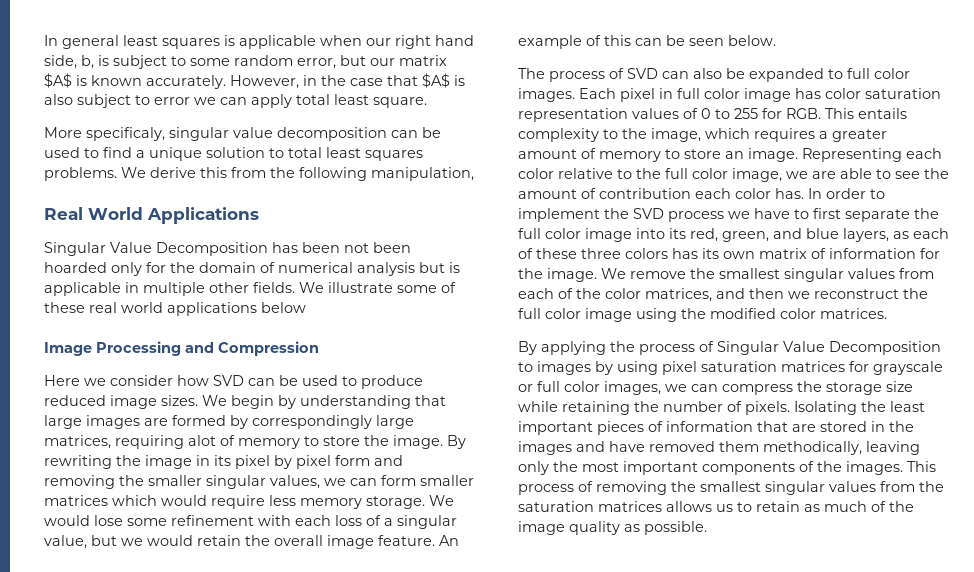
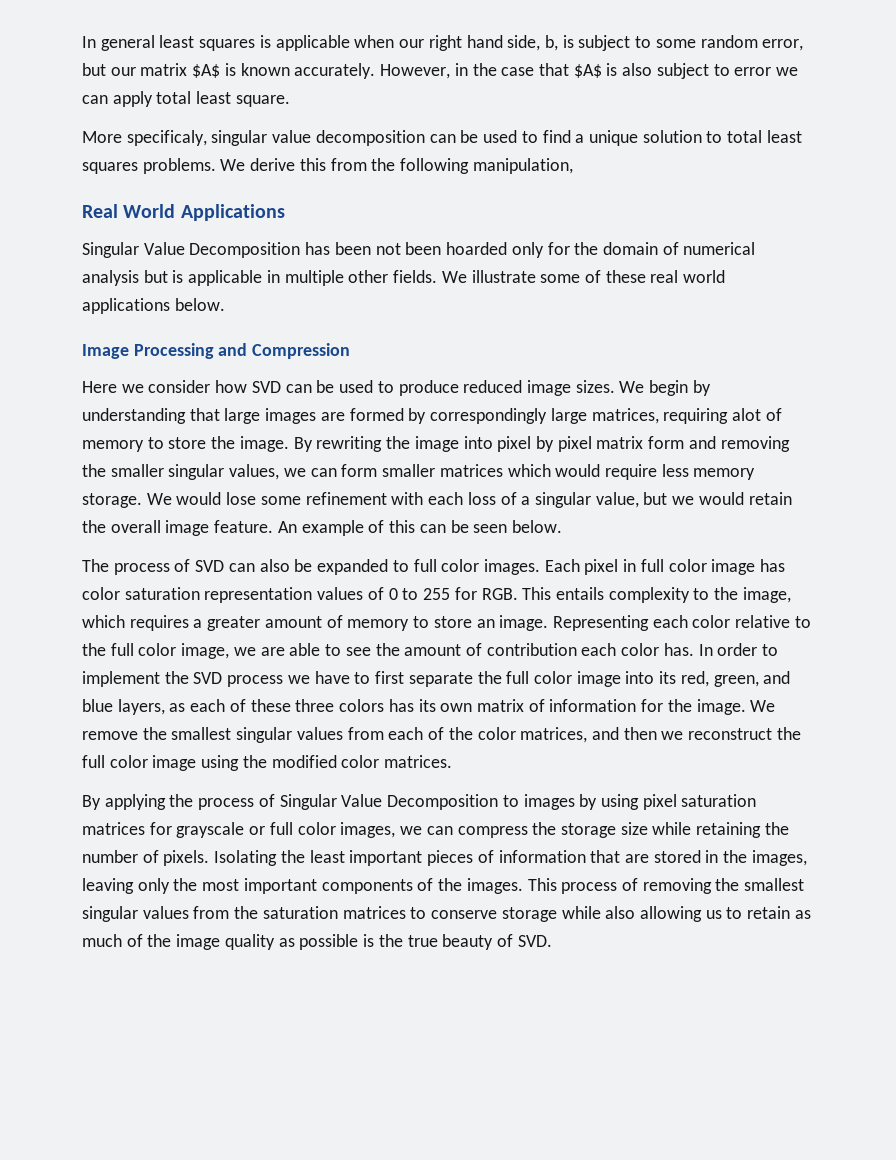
- We illustrate some of these real world applications below
+ We illustrate some of these real world applications below.
- By rewriting the image in its pixel by pixel form and removing the smaller singular values, we can form smaller matrices which would require less memory storage.
+ By rewriting the image into pixel by pixel matrix form and removing the smaller singular values, we can form smaller matrices which would require less memory storage.
- Isolating the least important pieces of information that are stored in the images and have removed them methodically, leaving only the most important components of the images.
+ Isolating the least important pieces of information that are stored in the images, leaving only the most important components of the images.
- This process of removing the smallest singular values from the saturation matrices allows us to retain as much of the image quality as possible.
+ This process of removing the smallest singular values from the saturation matrices to conserve storage while also allowing us to retain as much of the image quality as possible is the true beauty of SVD.

